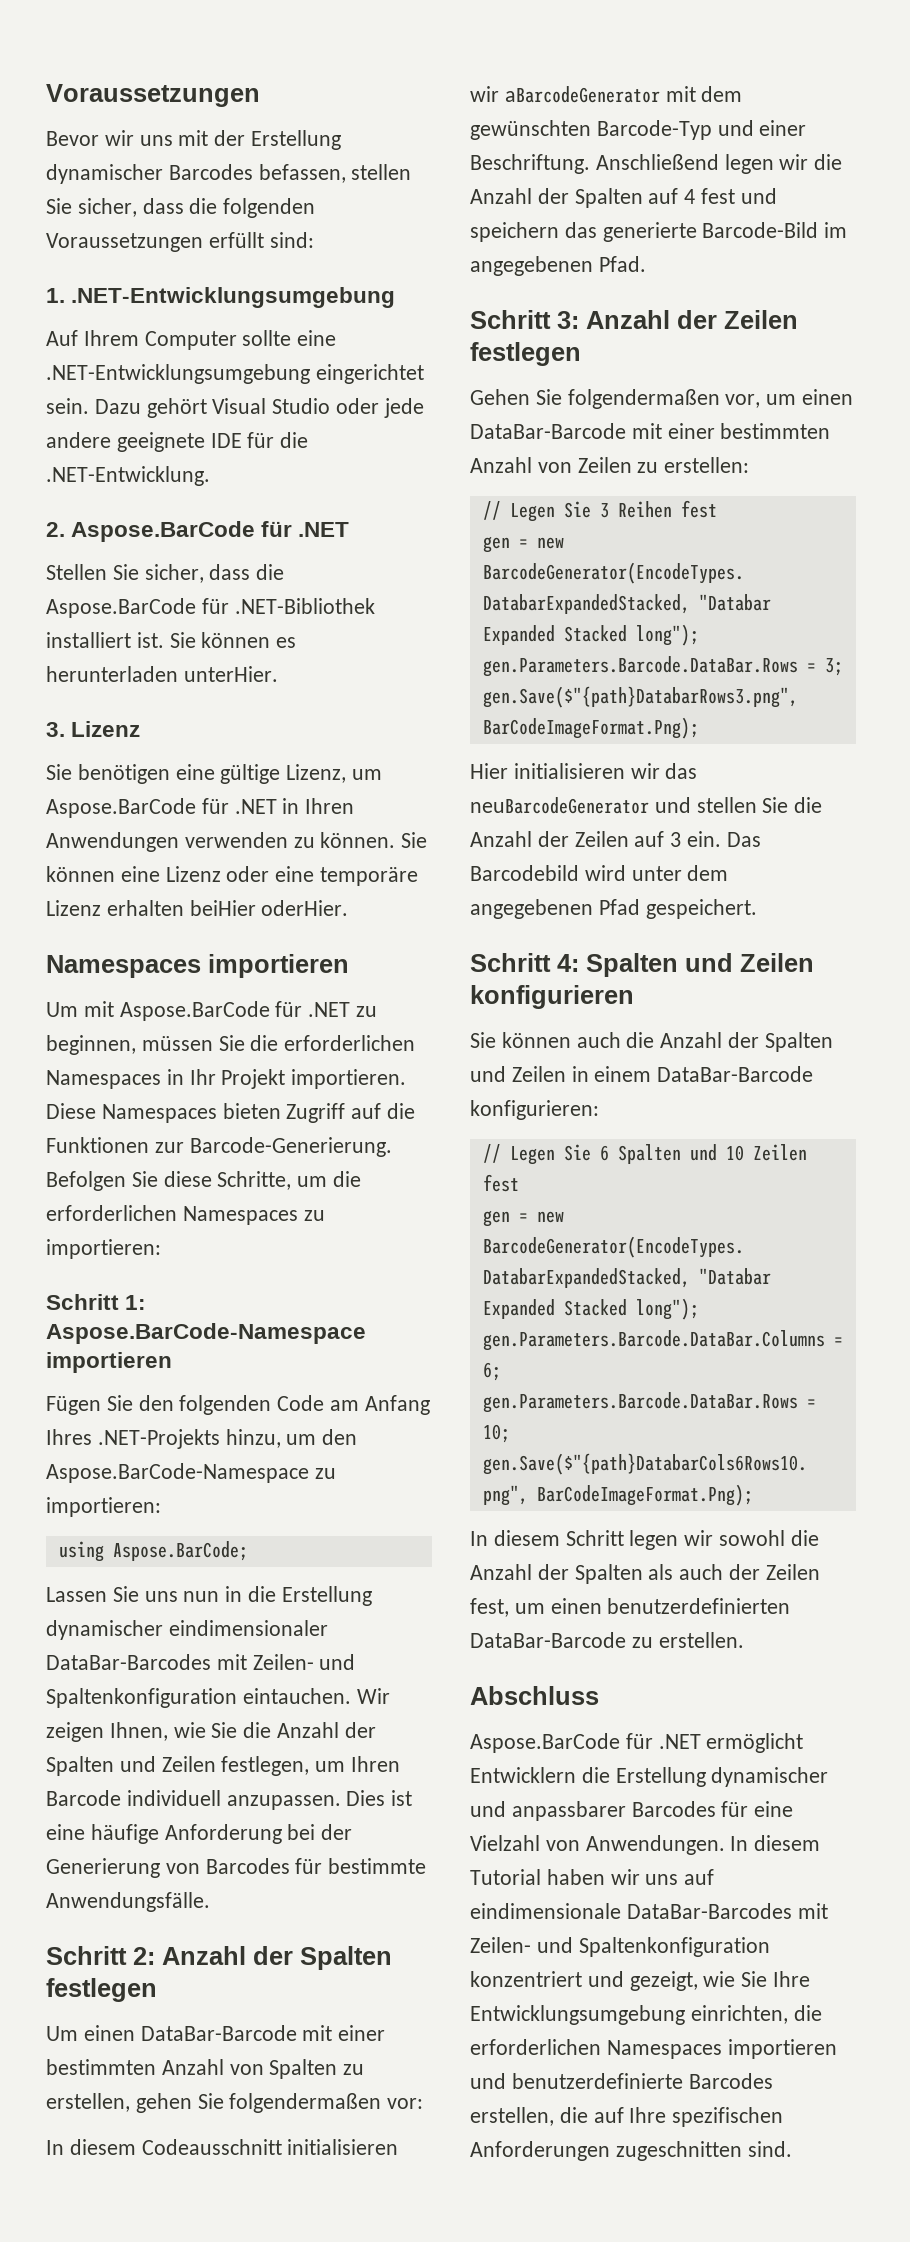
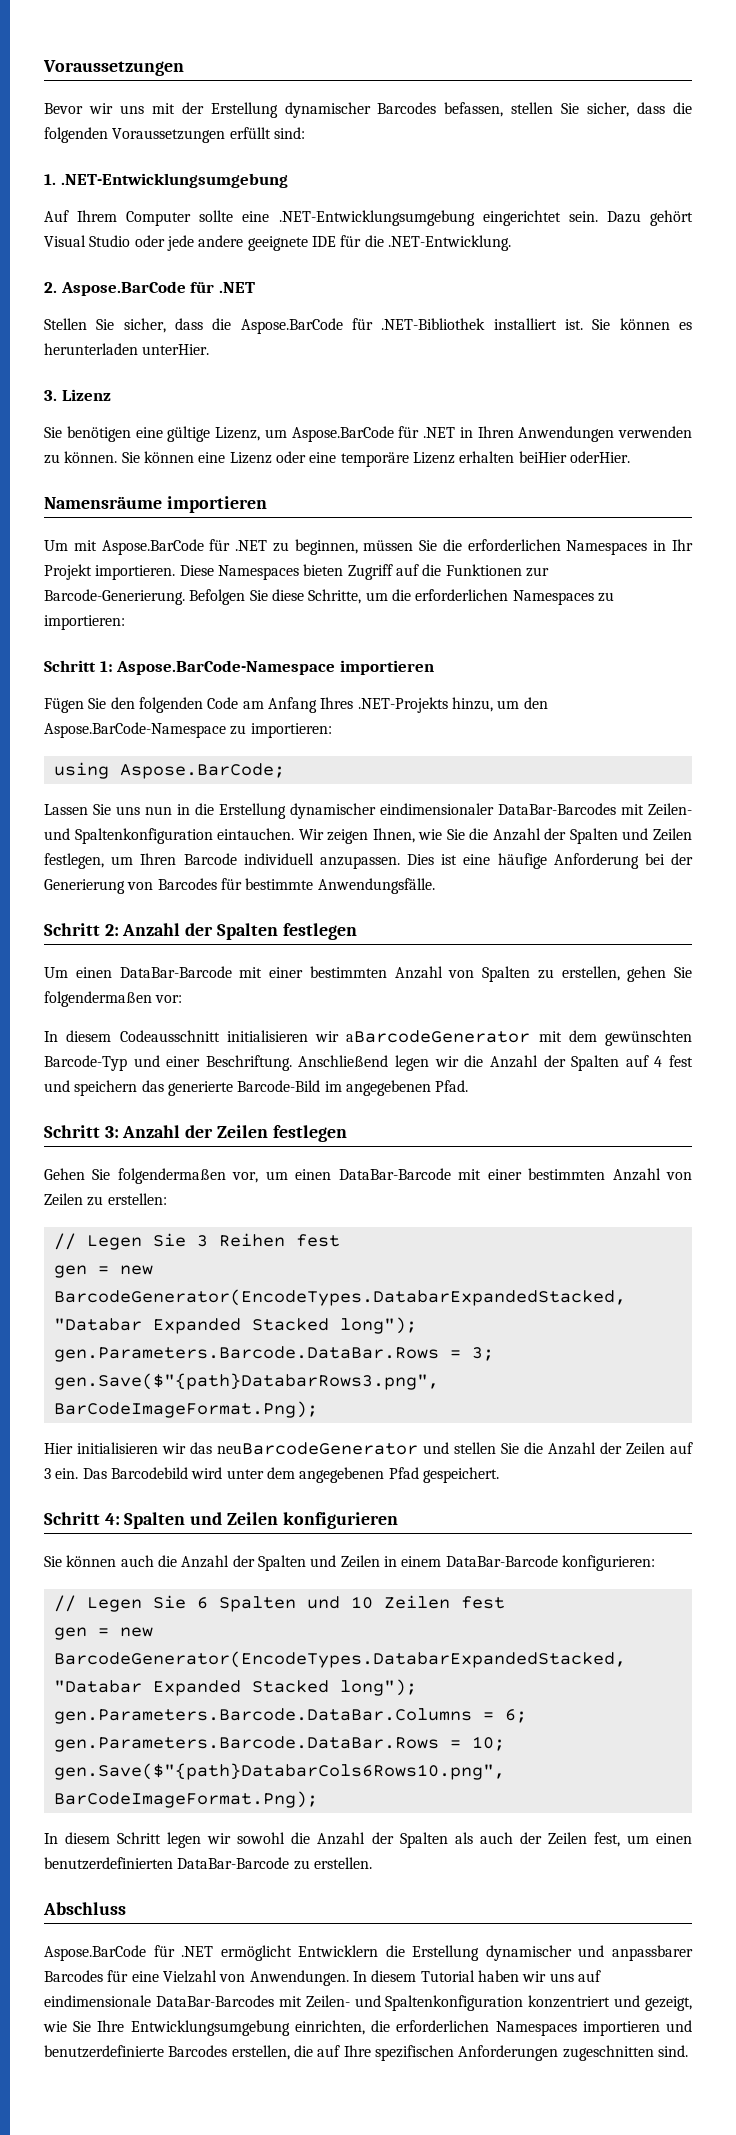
  Sie können eine Lizenz oder eine temporäre Lizenz erhalten beiHier oderHier.
- Namespaces importieren
+ Namensräume importieren

